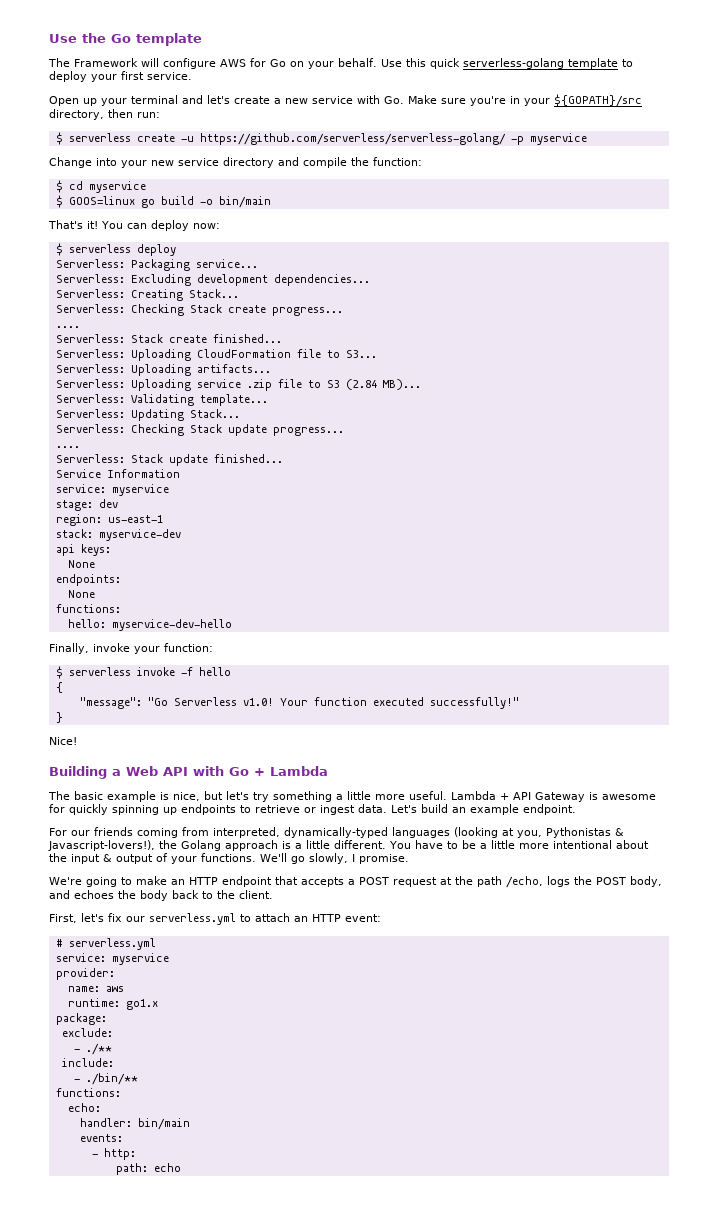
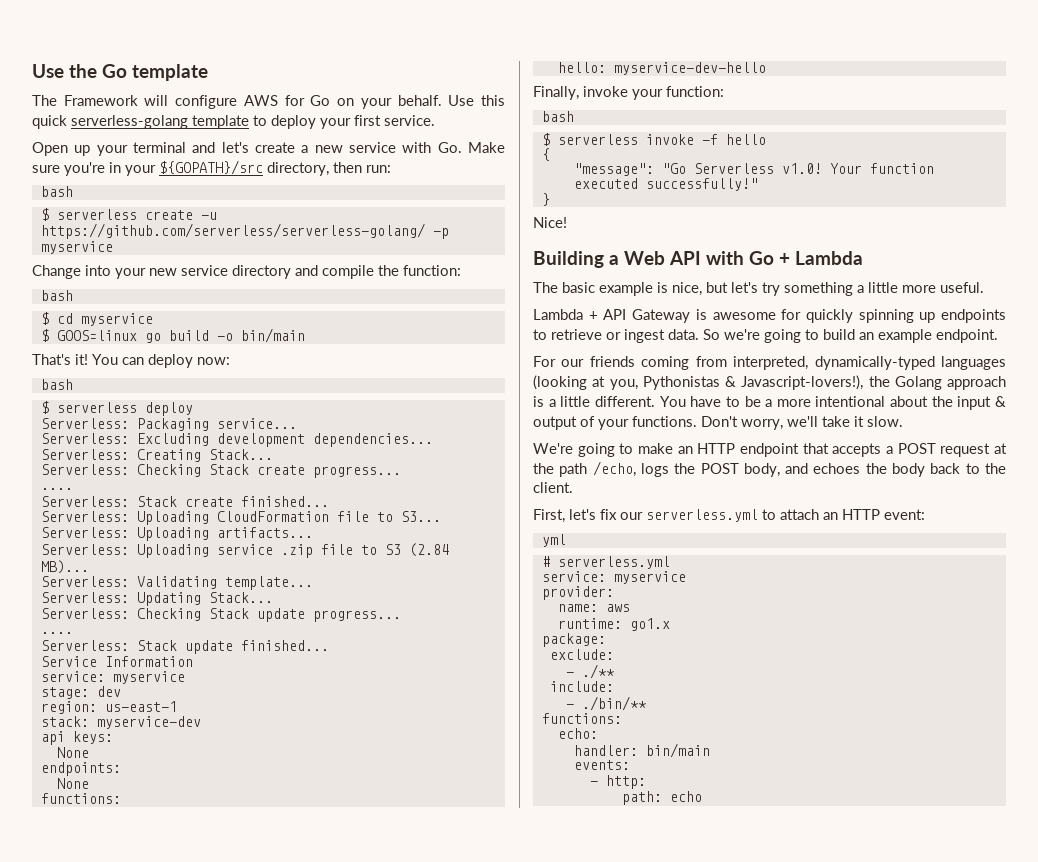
  Open up your terminal and let's create a new service with Go. Make sure you're in your ${GOPATH}/src directory, then run:
+ bash
  Change into your new service directory and compile the function:
+ bash
  You can deploy now:
+ bash
  Finally, invoke your function:
+ bash
- The basic example is nice, but let's try something a little more useful. Lambda + API Gateway is awesome for quickly spinning up endpoints to retrieve or ingest data.
+ The basic example is nice, but let's try something a little more useful.
+ Lambda + API Gateway is awesome for quickly spinning up endpoints to retrieve or ingest data.
- Let's build an example endpoint.
+ So we're going to build an example endpoint.
- You have to be a little more intentional about the input & output of your functions.
+ You have to be a more intentional about the input & output of your functions.
- We'll go slowly, I promise.
+ Don't worry, we'll take it slow.
+ yml

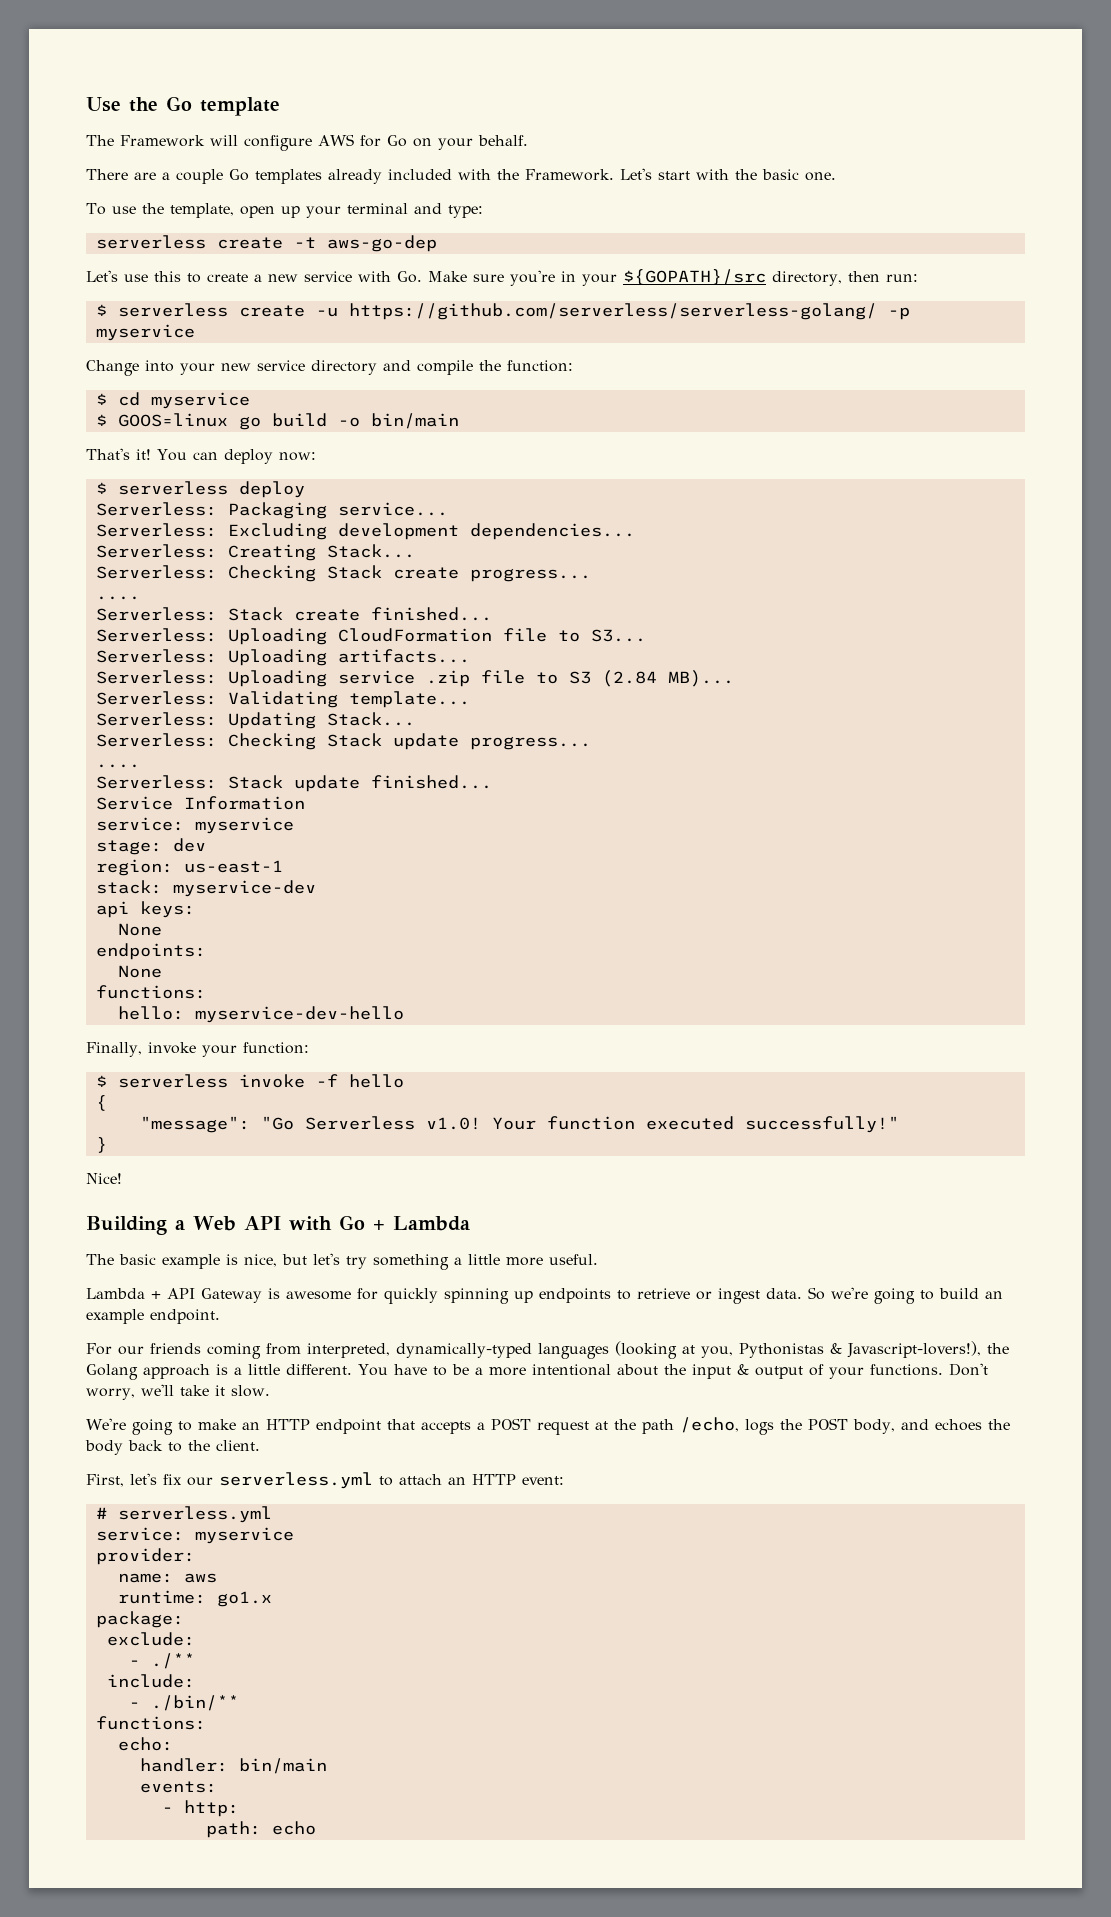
- The Framework will configure AWS for Go on your behalf. Use this quick serverless-golang template to deploy your first service.
- Open up your terminal and let's create a new service with Go. Make sure you're in your ${GOPATH}/src directory, then run:
- bash
+ The Framework will configure AWS for Go on your behalf.
+ There are a couple Go templates already included with the Framework. Let's start with the basic one.
+ To use the template, open up your terminal and type:
+ serverless create -t aws-go-dep
+ Let's use this to create a new service with Go. Make sure you're in your ${GOPATH}/src directory, then run:
  Change into your new service directory and compile the function:
- bash
  You can deploy now:
- bash
  Finally, invoke your function:
- bash
- yml

